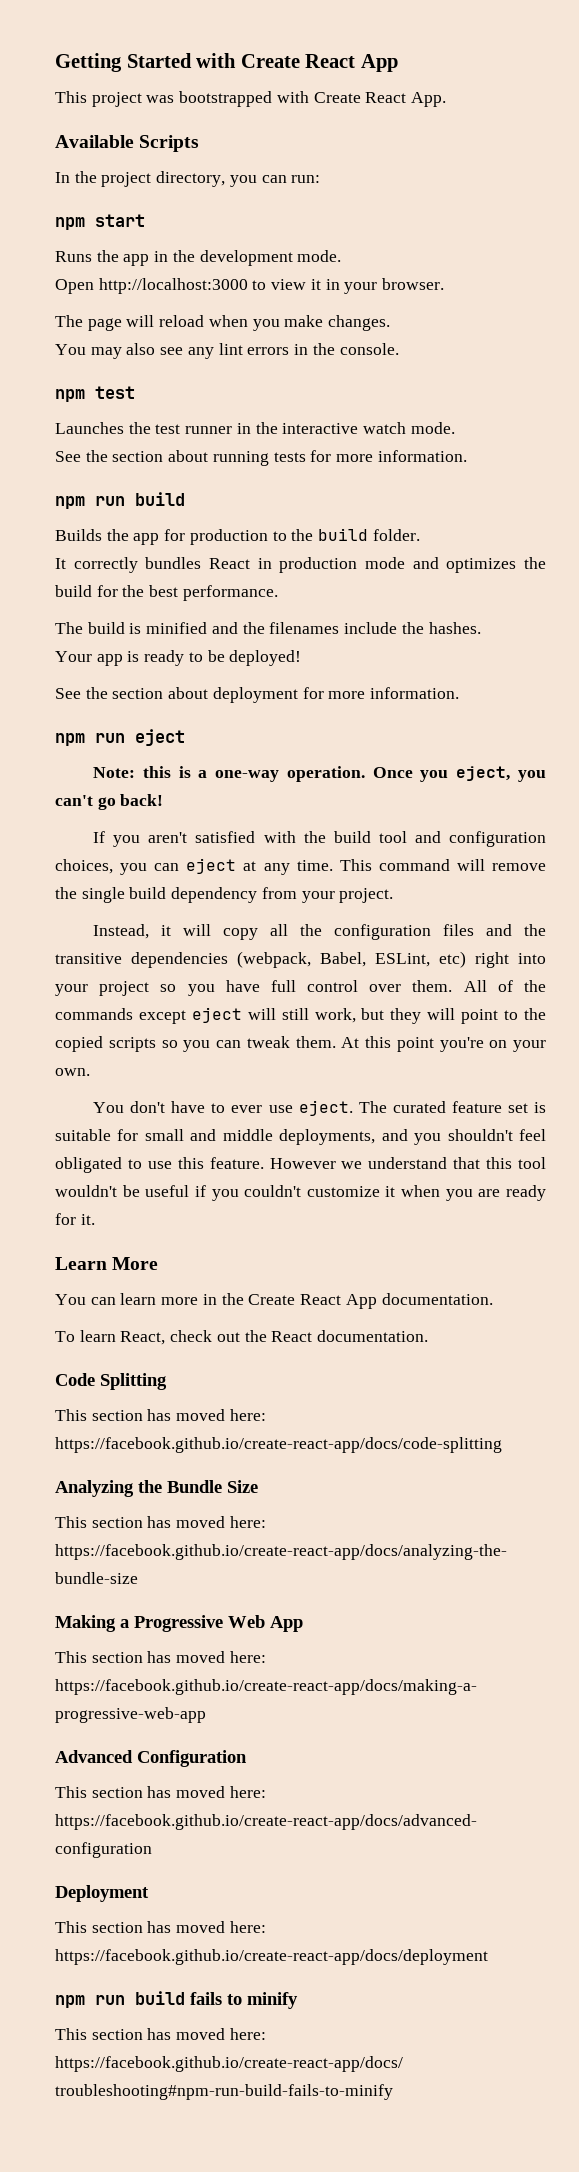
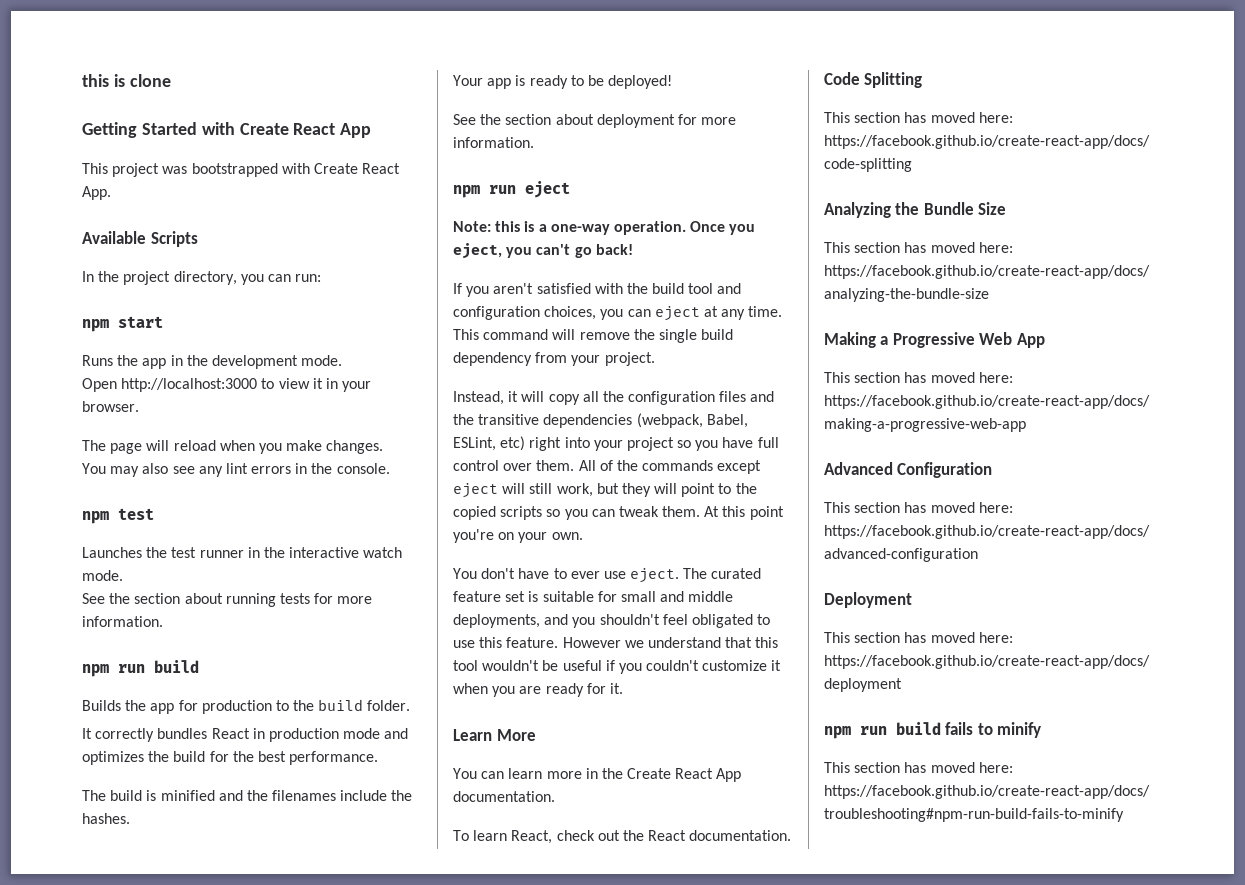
+ this is clone

